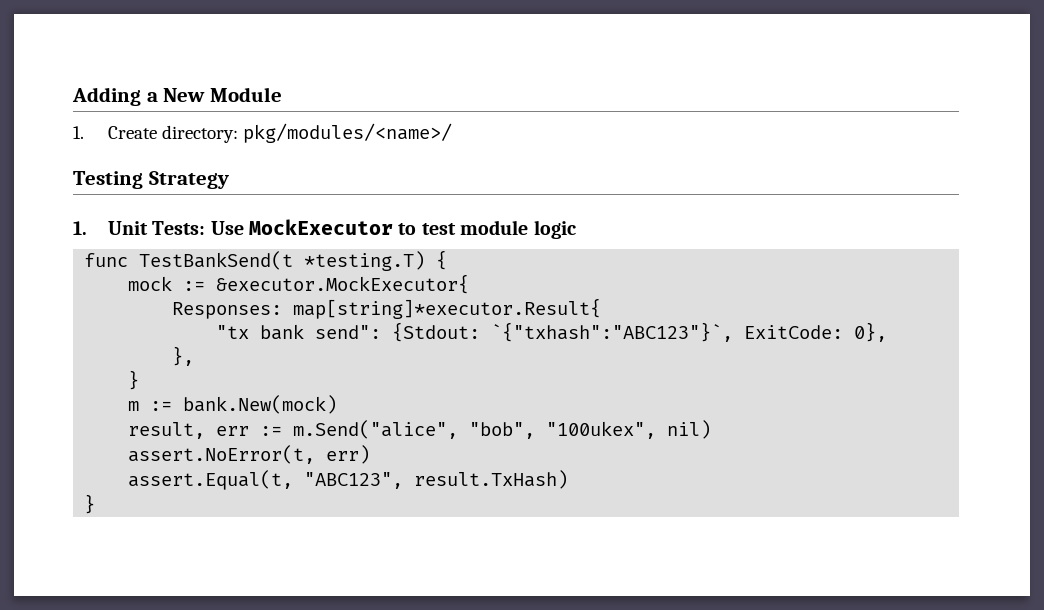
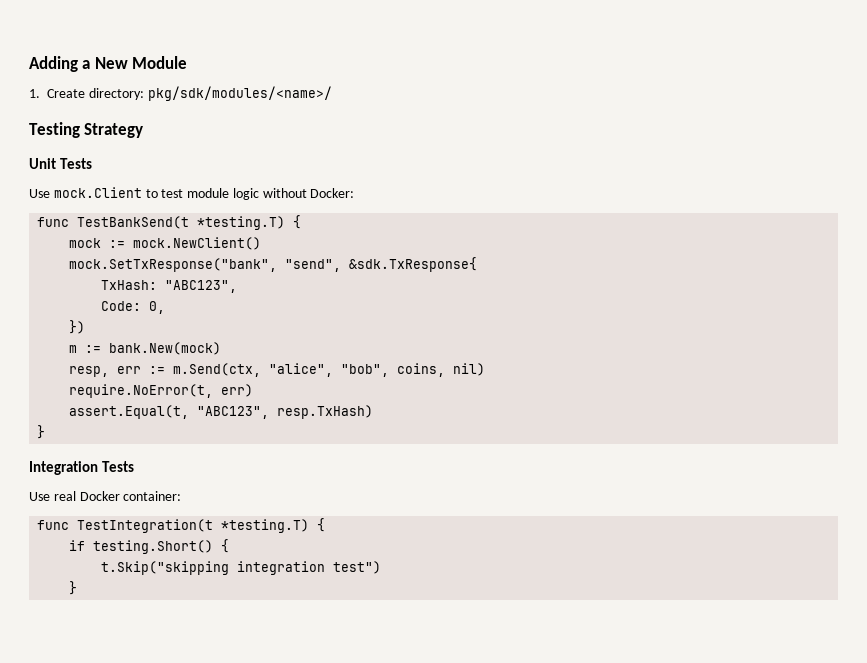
- 1. Create directory: pkg/modules/<name>/
+ 1. Create directory: pkg/sdk/modules/<name>/
- 1. Unit Tests: Use MockExecutor to test module logic
+ Unit Tests
+ Use mock.Client to test module logic without Docker:
- mock := &executor.MockExecutor{
- Responses: map[string]*executor.Result{
- "tx bank send": {Stdout: `{"txhash":"ABC123"}`, ExitCode: 0},
- },
- }
+ mock := mock.NewClient()
+ mock.SetTxResponse("bank", "send", &sdk.TxResponse{
+ TxHash: "ABC123",
+ Code: 0,
+ })
- result, err := m.Send("alice", "bob", "100ukex", nil)
+ resp, err := m.Send(ctx, "alice", "bob", coins, nil)
- assert.NoError(t, err)
+ require.NoError(t, err)
- assert.Equal(t, "ABC123", result.TxHash)
+ assert.Equal(t, "ABC123", resp.TxHash)
+ }
+ Integration Tests
+ Use real Docker container:
+ func TestIntegration(t *testing.T) {
+ if testing.Short() {
+ t.Skip("skipping integration test")

